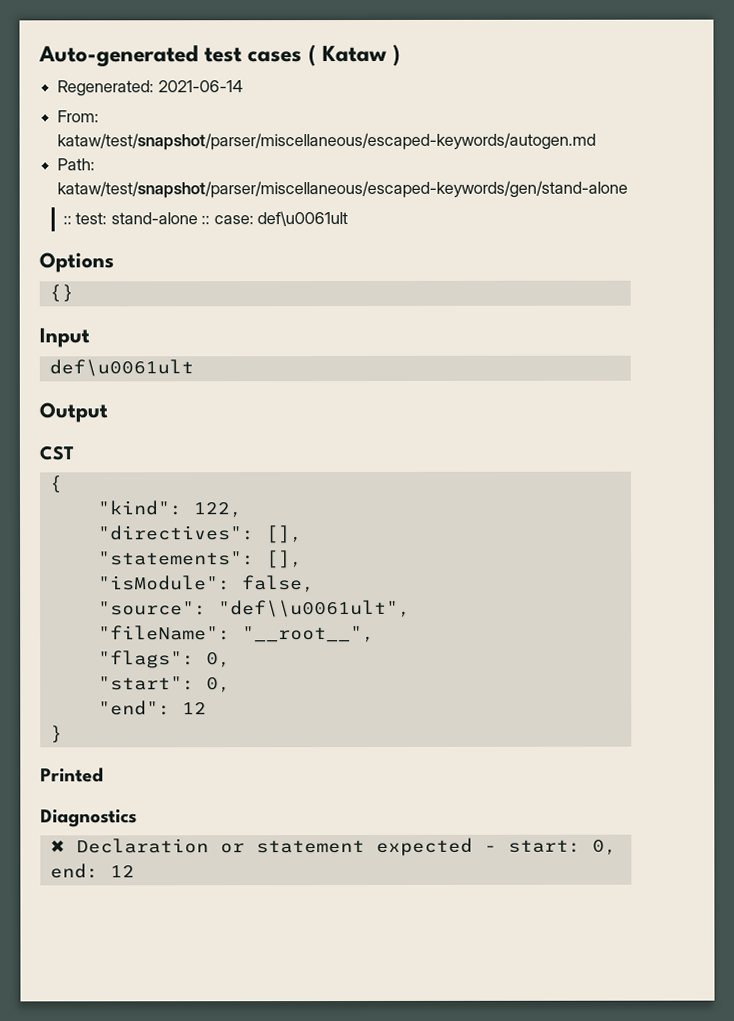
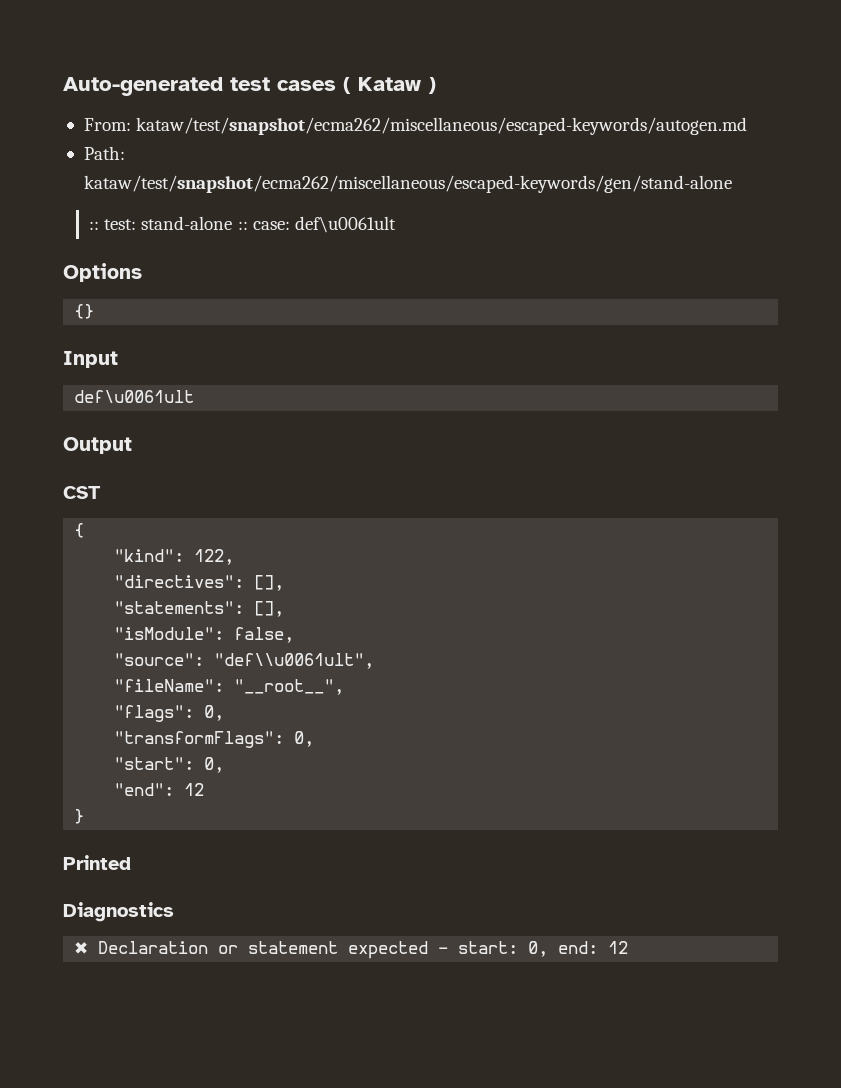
- Regenerated: 2021-06-14
- From: kataw/test/snapshot/parser/miscellaneous/escaped-keywords/autogen.md
+ From: kataw/test/snapshot/ecma262/miscellaneous/escaped-keywords/autogen.md
- Path: kataw/test/snapshot/parser/miscellaneous/escaped-keywords/gen/stand-alone
+ Path: kataw/test/snapshot/ecma262/miscellaneous/escaped-keywords/gen/stand-alone
+ "transformFlags": 0,

